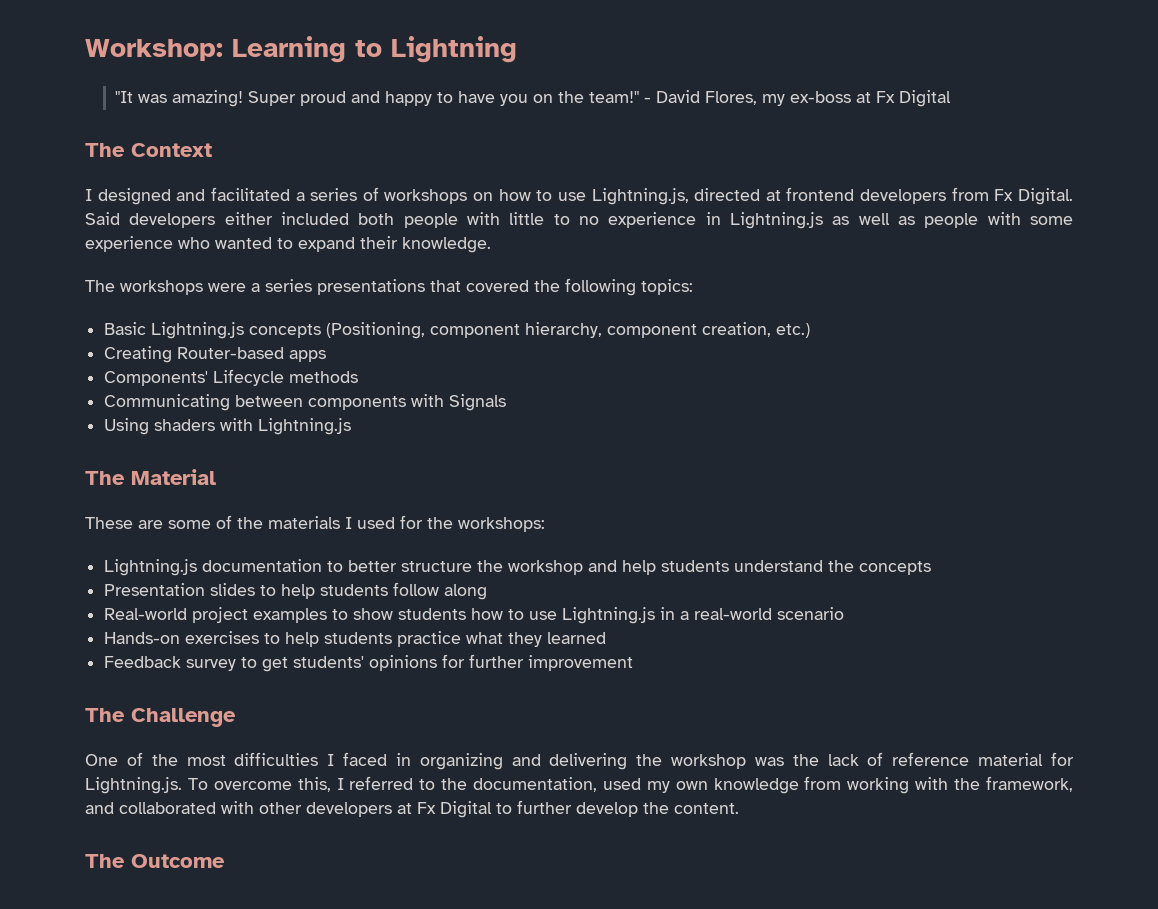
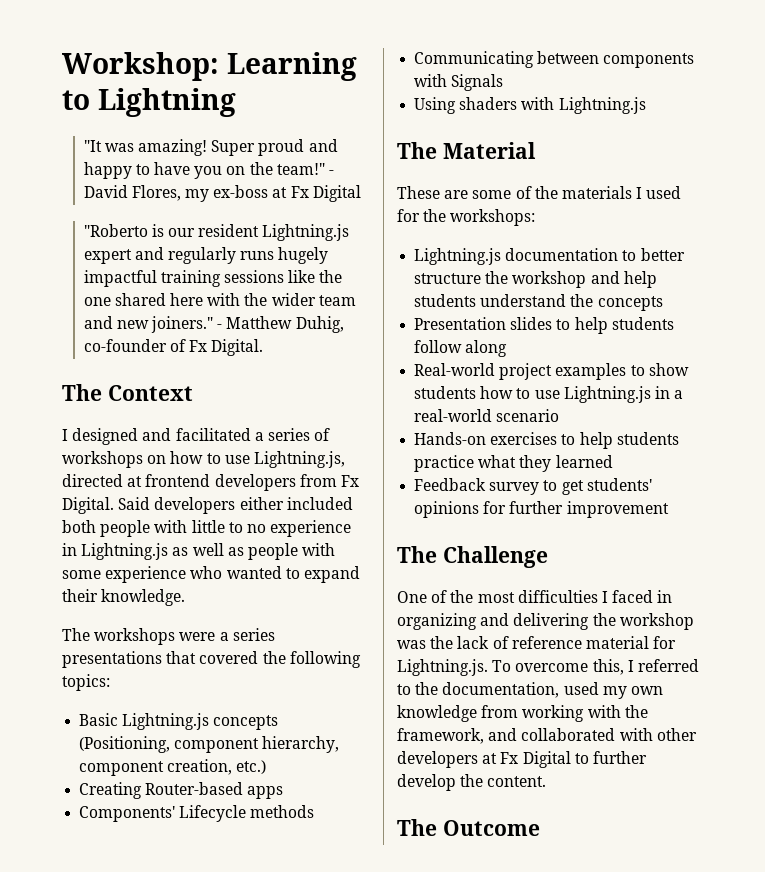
+ "Roberto is our resident Lightning.js expert and regularly runs hugely impactful training sessions like the one shared here with the wider team and new joiners." - Matthew Duhig, co-founder of Fx Digital.

